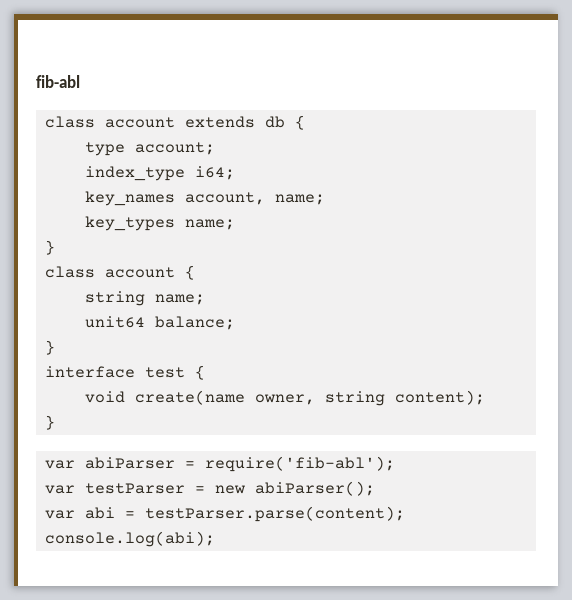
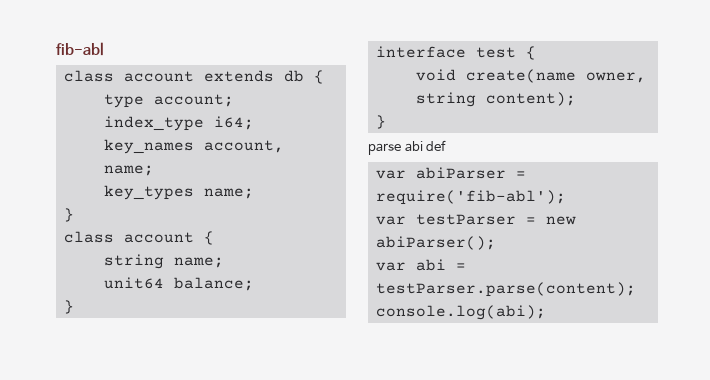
+ parse abi def

